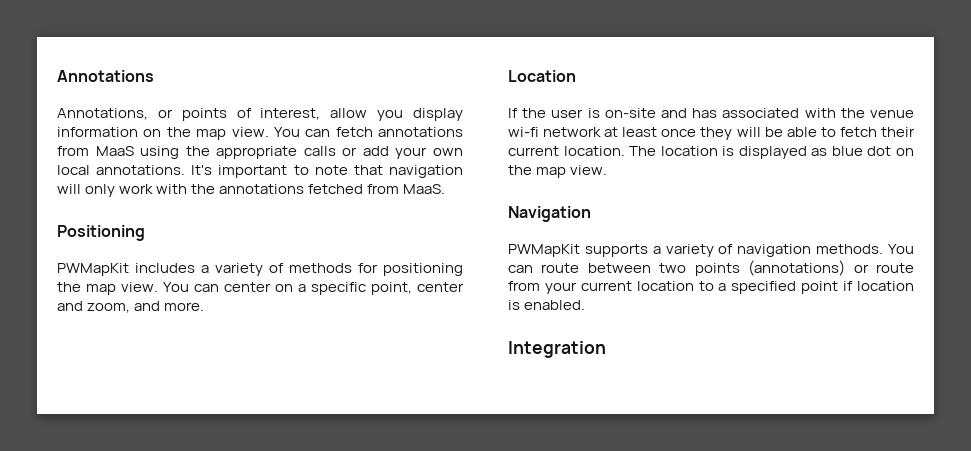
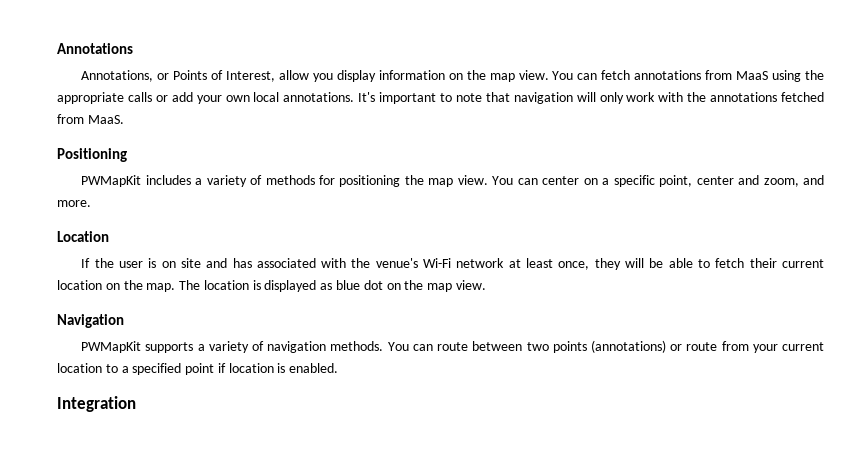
- Annotations, or points of interest, allow you display information on the map view.
+ Annotations, or Points of Interest, allow you display information on the map view.
- If the user is on-site and has associated with the venue wi-fi network at least once they will be able to fetch their current location.
+ If the user is on site and has associated with the venue's Wi-Fi network at least once, they will be able to fetch their current location on the map.

